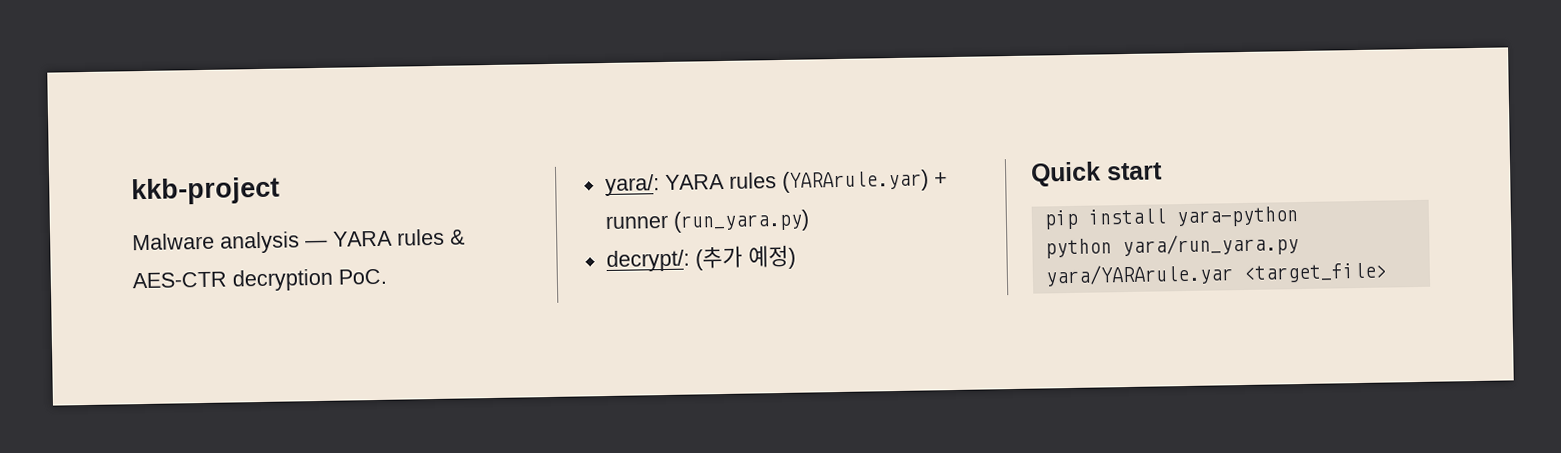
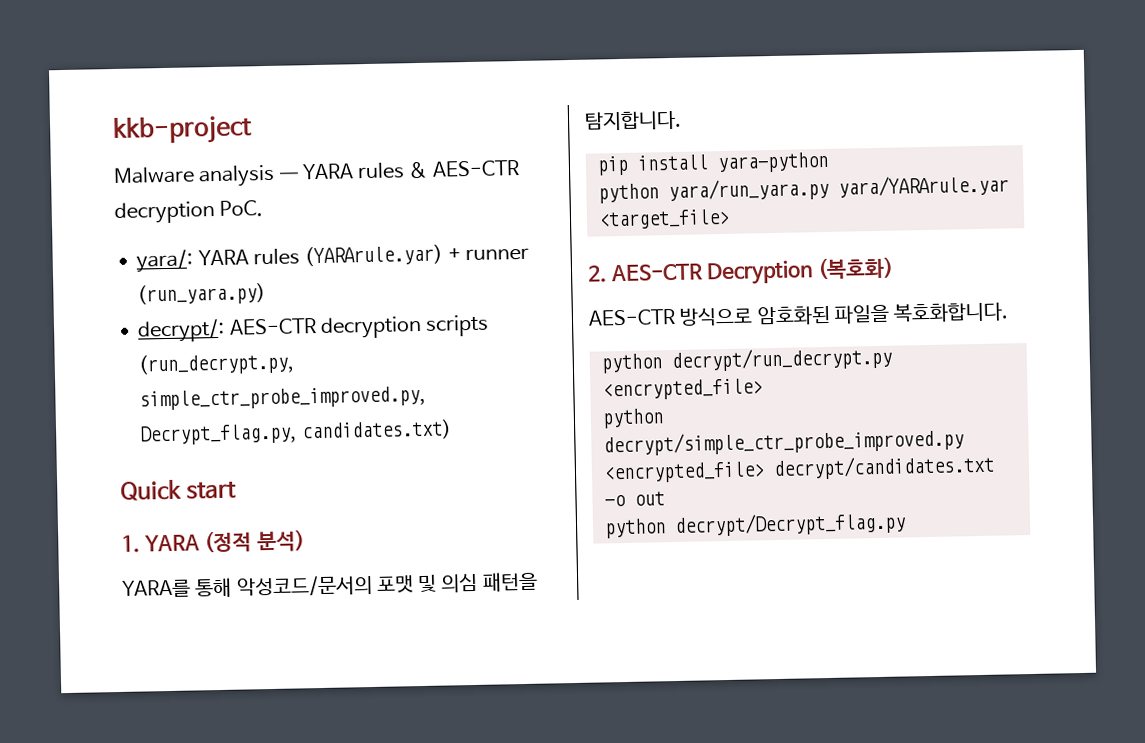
- decrypt/: (추가 예정)
+ decrypt/: AES-CTR decryption scripts (run_decrypt.py, simple_ctr_probe_improved.py, Decrypt_flag.py, candidates.txt)
  Quick start
+ 1. YARA (정적 분석)
+ YARA를 통해 악성코드/문서의 포맷 및 의심 패턴을 탐지합니다.
+ 2. AES-CTR Decryption (복호화)
+ AES-CTR 방식으로 암호화된 파일을 복호화합니다.
+ python decrypt/run_decrypt.py <encrypted_file>
+ python decrypt/simple_ctr_probe_improved.py <encrypted_file> decrypt/candidates.txt -o out
+ python decrypt/Decrypt_flag.py

